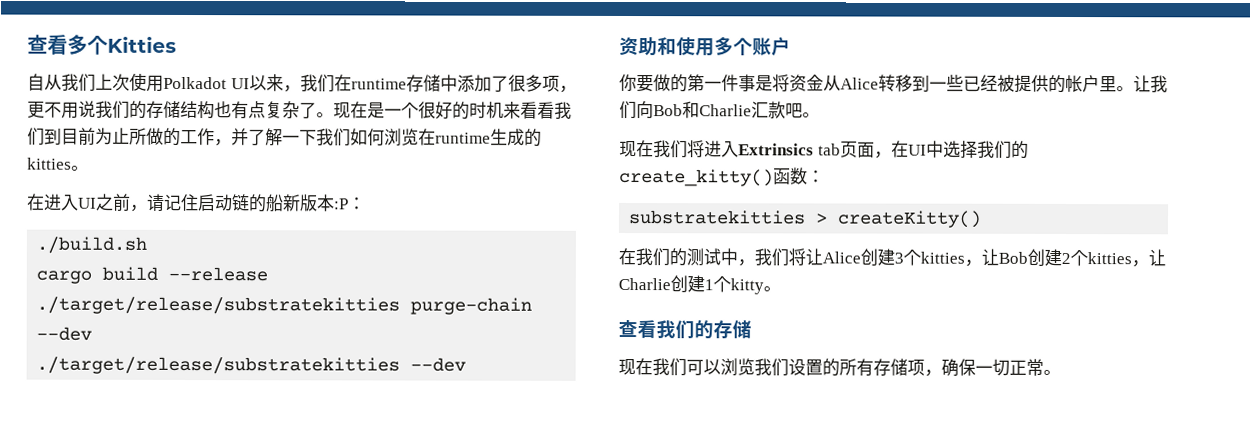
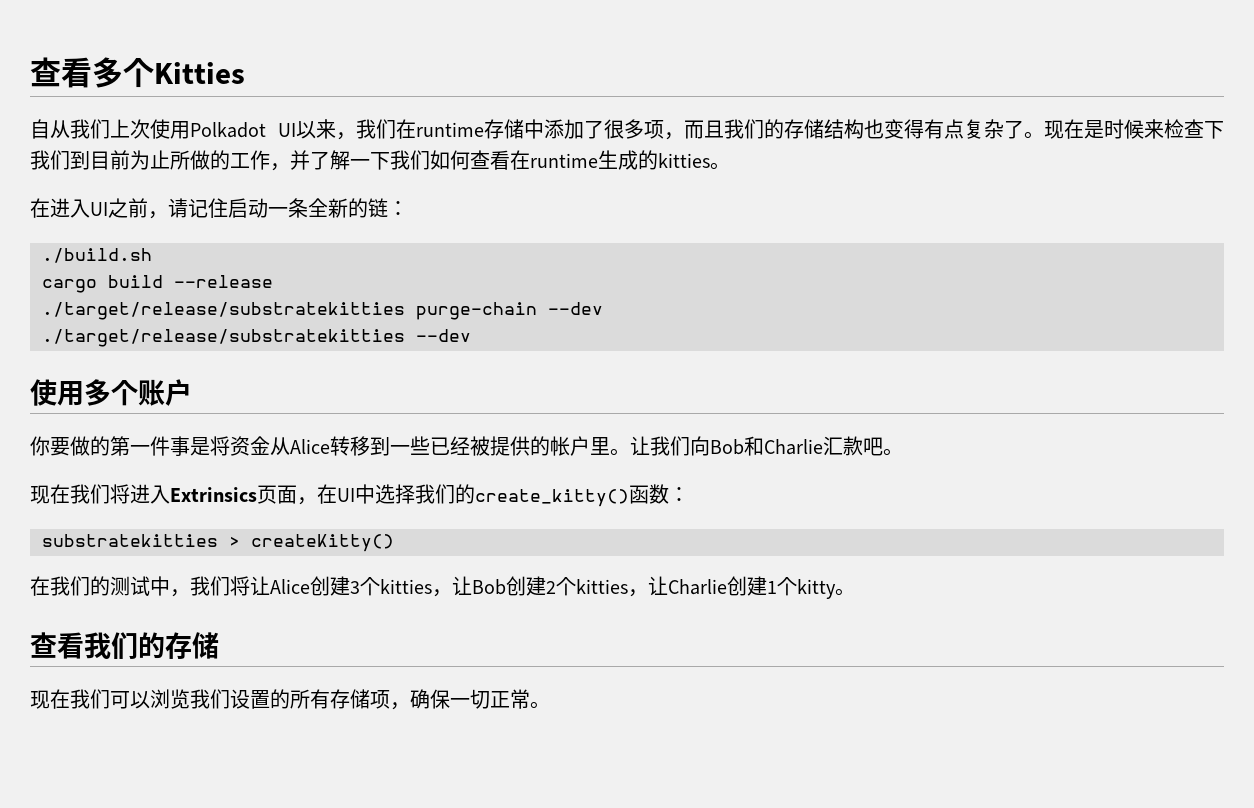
- 自从我们上次使用Polkadot UI以来，我们在runtime存储中添加了很多项，更不用说我们的存储结构也有点复杂了。
+ 自从我们上次使用Polkadot UI以来，我们在runtime存储中添加了很多项，而且我们的存储结构也变得有点复杂了。
- 现在是一个很好的时机来看看我们到目前为止所做的工作，并了解一下我们如何浏览在runtime生成的kitties。
+ 现在是时候来检查下我们到目前为止所做的工作，并了解一下我们如何查看在runtime生成的kitties。
- 在进入UI之前，请记住启动链的船新版本:P：
+ 在进入UI之前，请记住启动一条全新的链：
- 资助和使用多个账户
+ 使用多个账户
- 现在我们将进入Extrinsics tab页面，在UI中选择我们的create_kitty()函数：
+ 现在我们将进入Extrinsics页面，在UI中选择我们的create_kitty()函数：

